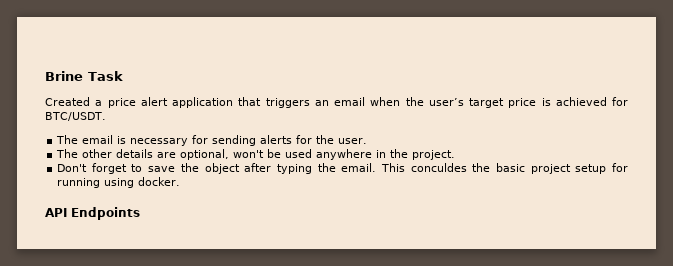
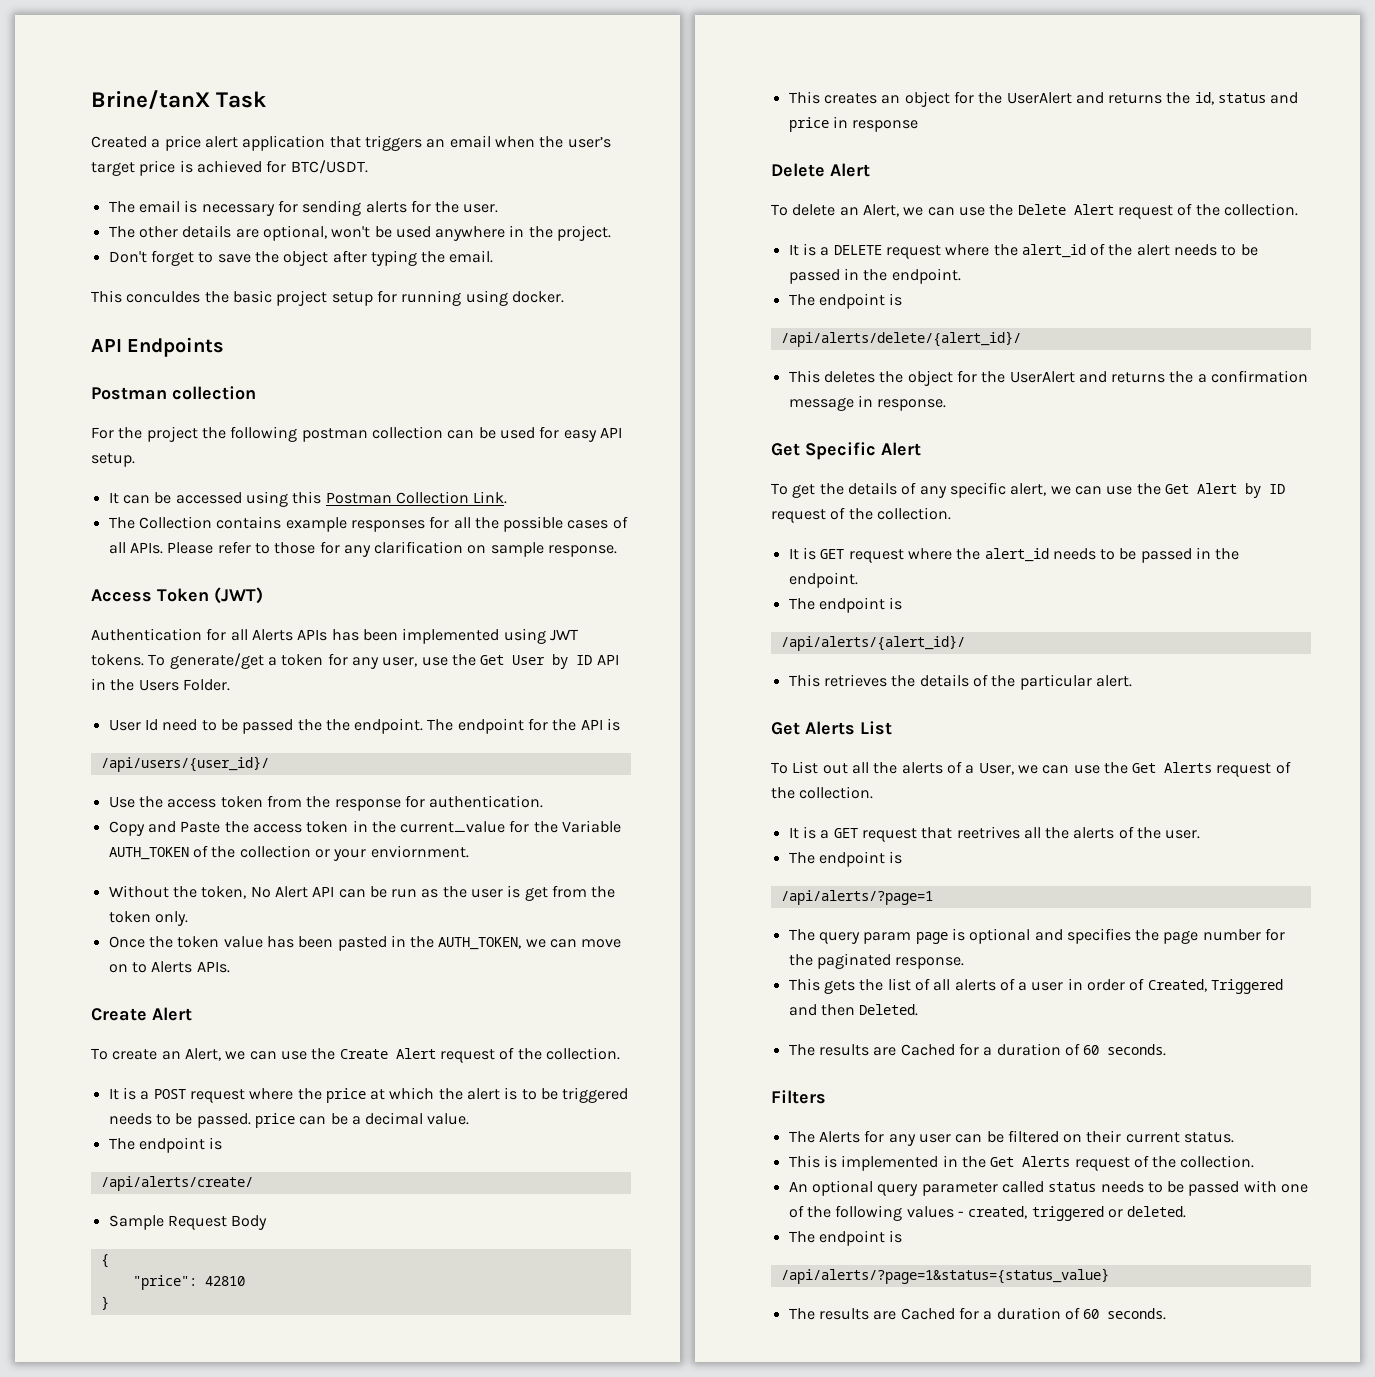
- Brine Task
+ Brine/tanX Task
- Don't forget to save the object after typing the email. This conculdes the basic project setup for running using docker.
+ Don't forget to save the object after typing the email.
+ This conculdes the basic project setup for running using docker.
+ Postman collection
+ For the project the following postman collection can be used for easy API setup.
+ It can be accessed using this Postman Collection Link.
+ The Collection contains example responses for all the possible cases of all APIs. Please refer to those for any clarification on sample response.
+ Access Token (JWT)
+ Authentication for all Alerts APIs has been implemented using JWT tokens. To generate/get a token for any user, use the Get User by ID API in the Users Folder.
+ User Id need to be passed the the endpoint. The endpoint for the API is
+ /api/users/{user_id}/
+ Use the access token from the response for authentication.
+ Copy and Paste the access token in the current_value for the Variable AUTH_TOKEN of the collection or your enviornment.
+ Without the token, No Alert API can be run as the user is get from the token only.
+ Once the token value has been pasted in the AUTH_TOKEN, we can move on to Alerts APIs.
+ Create Alert
+ To create an Alert, we can use the Create Alert request of the collection.
+ It is a POST request where the price at which the alert is to be triggered needs to be passed. price can be a decimal value.
+ The endpoint is
+ /api/alerts/create/
+ Sample Request Body
+ {
+ "price": 42810
+ }
+ This creates an object for the UserAlert and returns the id, status and price in response
+ Delete Alert
+ To delete an Alert, we can use the Delete Alert request of the collection.
+ It is a DELETE request where the alert_id of the alert needs to be passed in the endpoint.
+ The endpoint is
+ /api/alerts/delete/{alert_id}/
+ This deletes the object for the UserAlert and returns the a confirmation message in response.
+ Get Specific Alert
+ To get the details of any specific alert, we can use the Get Alert by ID request of the collection.
+ It is GET request where the alert_id needs to be passed in the endpoint.
+ The endpoint is
+ /api/alerts/{alert_id}/
+ This retrieves the details of the particular alert.
+ Get Alerts List
+ To List out all the alerts of a User, we can use the Get Alerts request of the collection.
+ It is a GET request that reetrives all the alerts of the user.
+ The endpoint is
+ /api/alerts/?page=1
+ The query param page is optional and specifies the page number for the paginated response.
+ This gets the list of all alerts of a user in order of Created, Triggered and then Deleted.
+ The results are Cached for a duration of 60 seconds.
+ Filters
+ The Alerts for any user can be filtered on their current status.
+ This is implemented in the Get Alerts request of the collection.
+ An optional query parameter called status needs to be passed with one of the following values - created, triggered or deleted.
+ The endpoint is
+ /api/alerts/?page=1&status={status_value}
+ The results are Cached for a duration of 60 seconds.

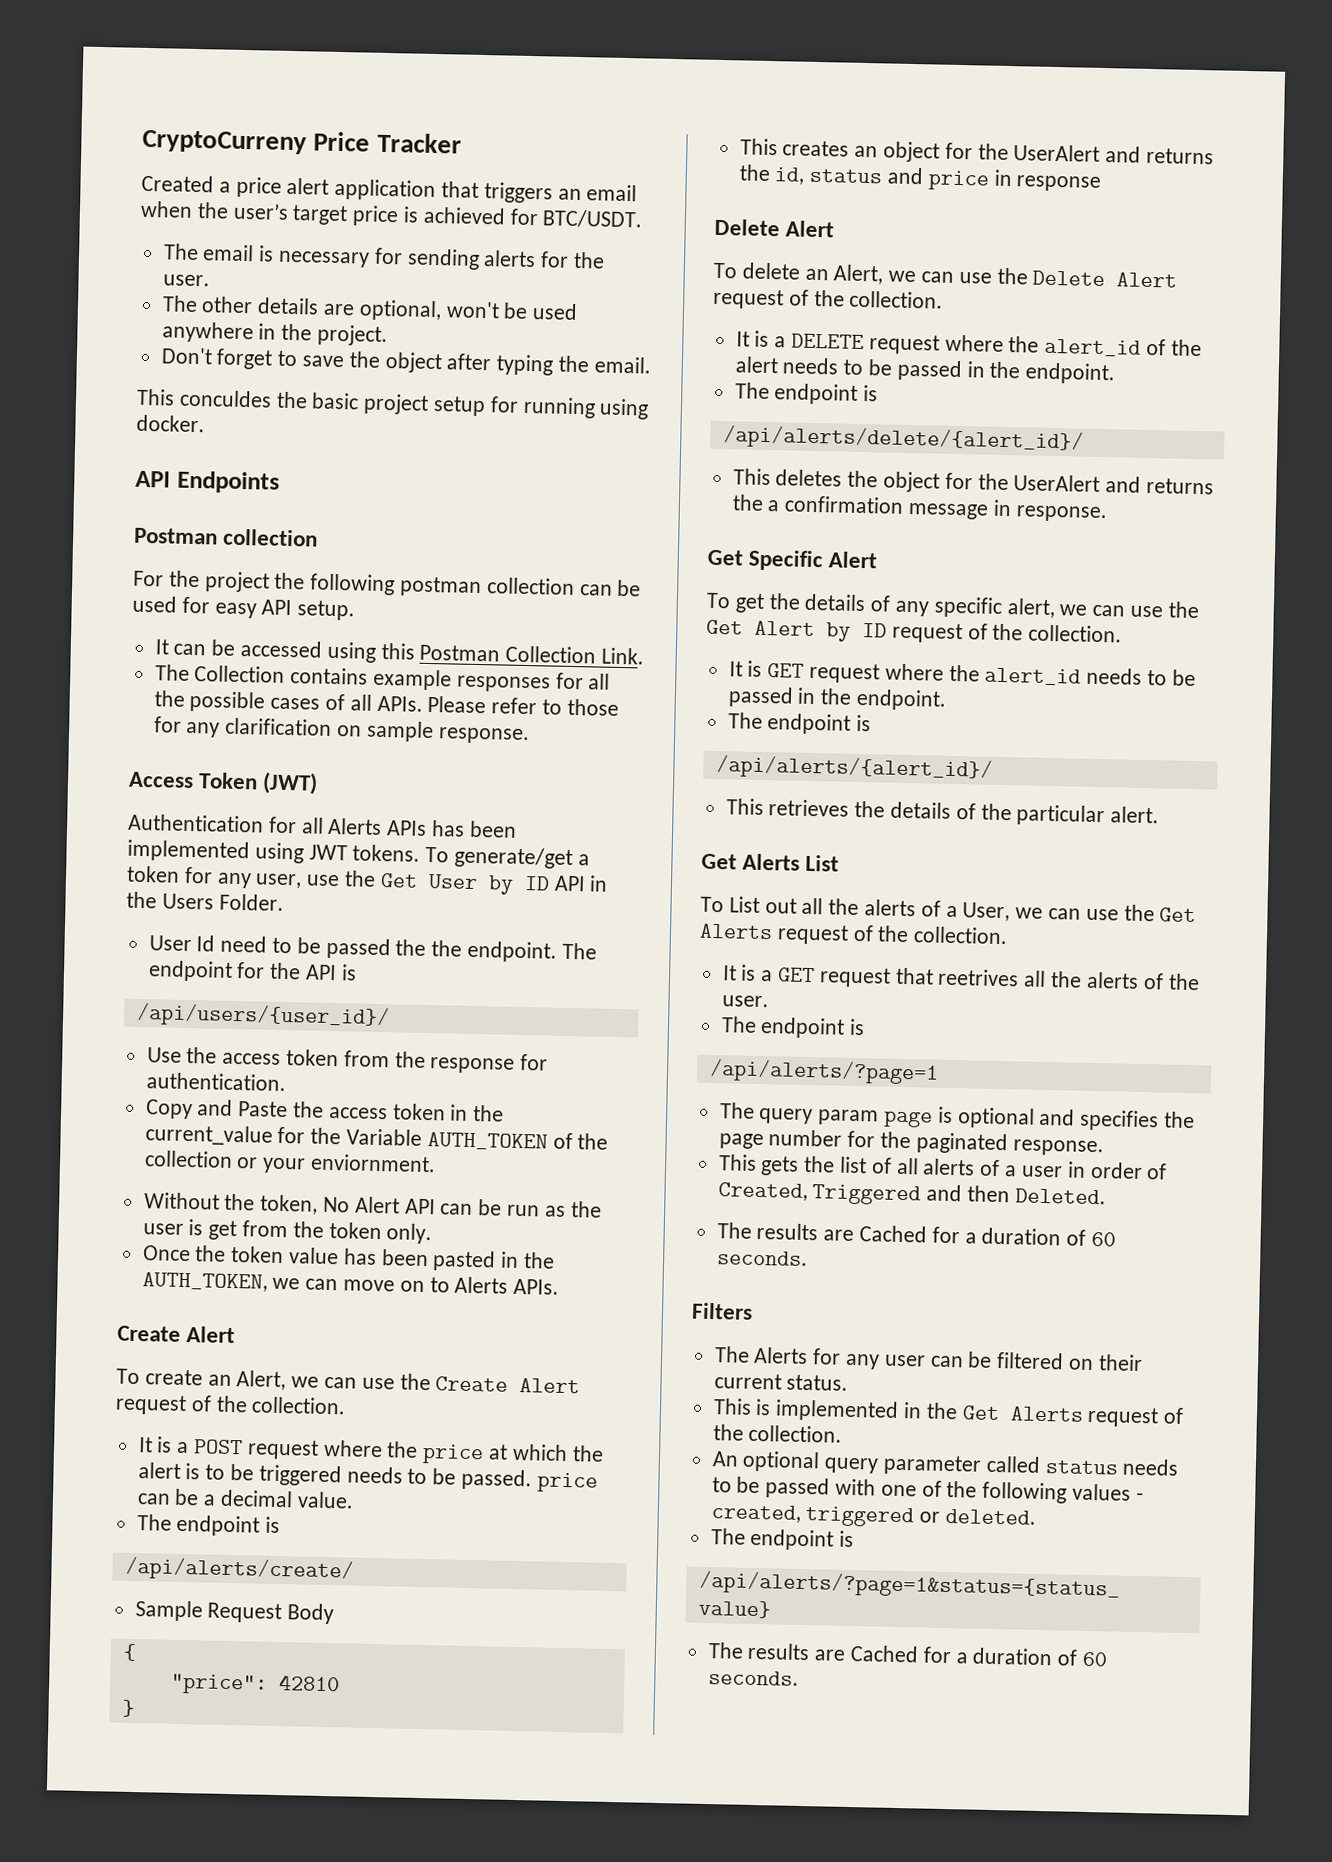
- Brine/tanX Task
+ CryptoCurreny Price Tracker

